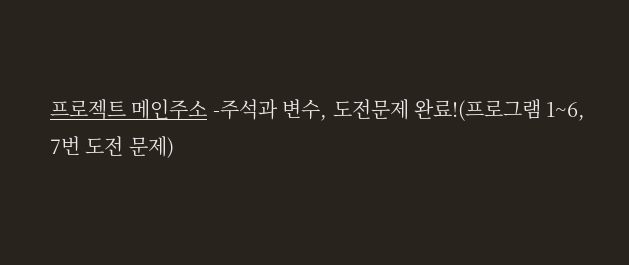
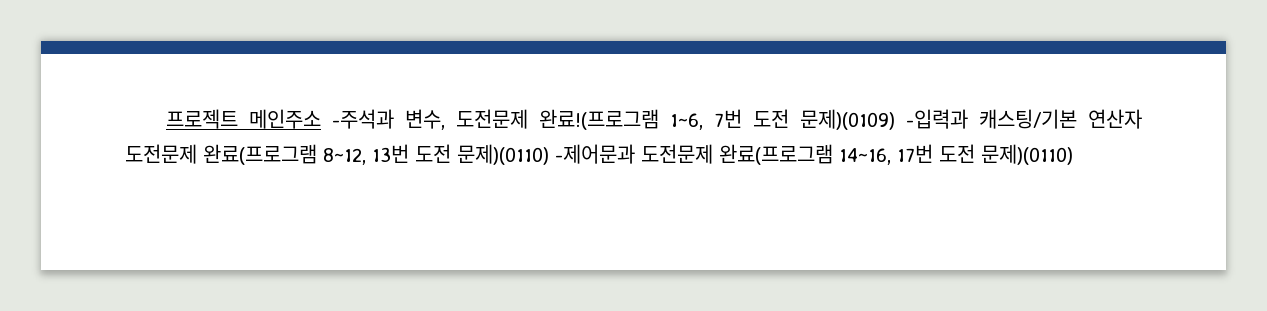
- 프로젝트 메인주소 -주석과 변수, 도전문제 완료!(프로그램 1~6, 7번 도전 문제)
+ 프로젝트 메인주소 -주석과 변수, 도전문제 완료!(프로그램 1~6, 7번 도전 문제)(0109) -입력과 캐스팅/기본 연산자 도전문제 완료(프로그램 8~12, 13번 도전 문제)(0110) -제어문과 도전문제 완료(프로그램 14~16, 17번 도전 문제)(0110)

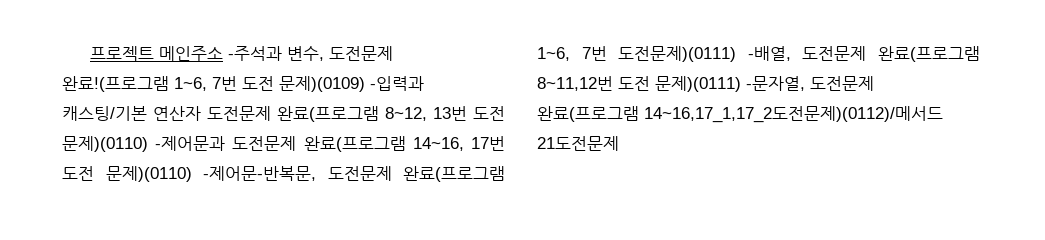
- 프로젝트 메인주소 -주석과 변수, 도전문제 완료!(프로그램 1~6, 7번 도전 문제)(0109) -입력과 캐스팅/기본 연산자 도전문제 완료(프로그램 8~12, 13번 도전 문제)(0110) -제어문과 도전문제 완료(프로그램 14~16, 17번 도전 문제)(0110)
+ 프로젝트 메인주소 -주석과 변수, 도전문제 완료!(프로그램 1~6, 7번 도전 문제)(0109) -입력과 캐스팅/기본 연산자 도전문제 완료(프로그램 8~12, 13번 도전 문제)(0110) -제어문과 도전문제 완료(프로그램 14~16, 17번 도전 문제)(0110) -제어문-반복문, 도전문제 완료(프로그램 1~6, 7번 도전문제)(0111) -배열, 도전문제 완료(프로그램 8~11,12번 도전 문제)(0111) -문자열, 도전문제 완료(프로그램 14~16,17_1,17_2도전문제)(0112)/메서드 21도전문제

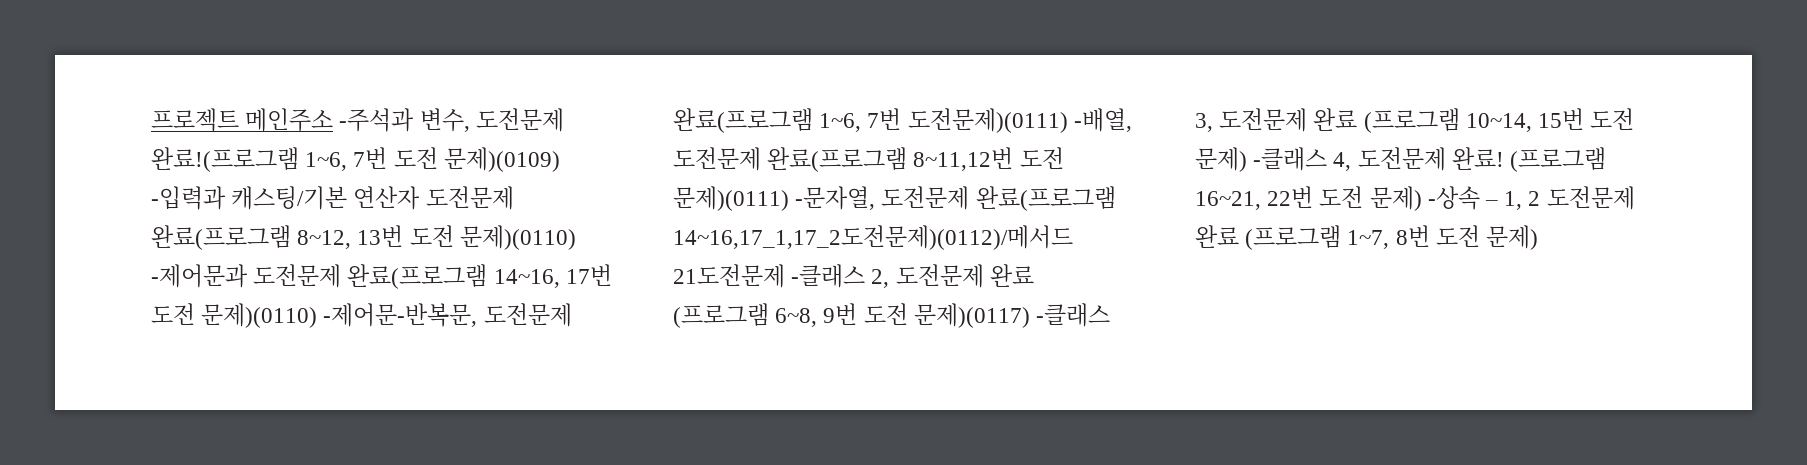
- 프로젝트 메인주소 -주석과 변수, 도전문제 완료!(프로그램 1~6, 7번 도전 문제)(0109) -입력과 캐스팅/기본 연산자 도전문제 완료(프로그램 8~12, 13번 도전 문제)(0110) -제어문과 도전문제 완료(프로그램 14~16, 17번 도전 문제)(0110) -제어문-반복문, 도전문제 완료(프로그램 1~6, 7번 도전문제)(0111) -배열, 도전문제 완료(프로그램 8~11,12번 도전 문제)(0111) -문자열, 도전문제 완료(프로그램 14~16,17_1,17_2도전문제)(0112)/메서드 21도전문제
+ 프로젝트 메인주소 -주석과 변수, 도전문제 완료!(프로그램 1~6, 7번 도전 문제)(0109) -입력과 캐스팅/기본 연산자 도전문제 완료(프로그램 8~12, 13번 도전 문제)(0110) -제어문과 도전문제 완료(프로그램 14~16, 17번 도전 문제)(0110) -제어문-반복문, 도전문제 완료(프로그램 1~6, 7번 도전문제)(0111) -배열, 도전문제 완료(프로그램 8~11,12번 도전 문제)(0111) -문자열, 도전문제 완료(프로그램 14~16,17_1,17_2도전문제)(0112)/메서드 21도전문제 -클래스 2, 도전문제 완료 (프로그램 6~8, 9번 도전 문제)(0117) -클래스 3, 도전문제 완료 (프로그램 10~14, 15번 도전 문제) -클래스 4, 도전문제 완료! (프로그램 16~21, 22번 도전 문제) -상속 – 1, 2 도전문제 완료 (프로그램 1~7, 8번 도전 문제)

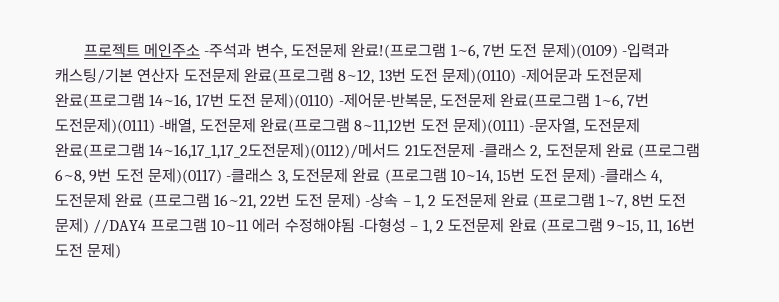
- 프로젝트 메인주소 -주석과 변수, 도전문제 완료!(프로그램 1~6, 7번 도전 문제)(0109) -입력과 캐스팅/기본 연산자 도전문제 완료(프로그램 8~12, 13번 도전 문제)(0110) -제어문과 도전문제 완료(프로그램 14~16, 17번 도전 문제)(0110) -제어문-반복문, 도전문제 완료(프로그램 1~6, 7번 도전문제)(0111) -배열, 도전문제 완료(프로그램 8~11,12번 도전 문제)(0111) -문자열, 도전문제 완료(프로그램 14~16,17_1,17_2도전문제)(0112)/메서드 21도전문제 -클래스 2, 도전문제 완료 (프로그램 6~8, 9번 도전 문제)(0117) -클래스 3, 도전문제 완료 (프로그램 10~14, 15번 도전 문제) -클래스 4, 도전문제 완료! (프로그램 16~21, 22번 도전 문제) -상속 – 1, 2 도전문제 완료 (프로그램 1~7, 8번 도전 문제)
+ 프로젝트 메인주소 -주석과 변수, 도전문제 완료!(프로그램 1~6, 7번 도전 문제)(0109) -입력과 캐스팅/기본 연산자 도전문제 완료(프로그램 8~12, 13번 도전 문제)(0110) -제어문과 도전문제 완료(프로그램 14~16, 17번 도전 문제)(0110) -제어문-반복문, 도전문제 완료(프로그램 1~6, 7번 도전문제)(0111) -배열, 도전문제 완료(프로그램 8~11,12번 도전 문제)(0111) -문자열, 도전문제 완료(프로그램 14~16,17_1,17_2도전문제)(0112)/메서드 21도전문제 -클래스 2, 도전문제 완료 (프로그램 6~8, 9번 도전 문제)(0117) -클래스 3, 도전문제 완료 (프로그램 10~14, 15번 도전 문제) -클래스 4, 도전문제 완료 (프로그램 16~21, 22번 도전 문제) -상속 – 1, 2 도전문제 완료 (프로그램 1~7, 8번 도전 문제) //DAY4 프로그램 10~11 에러 수정해야됨 -다형성 – 1, 2 도전문제 완료 (프로그램 9~15, 11, 16번 도전 문제)

